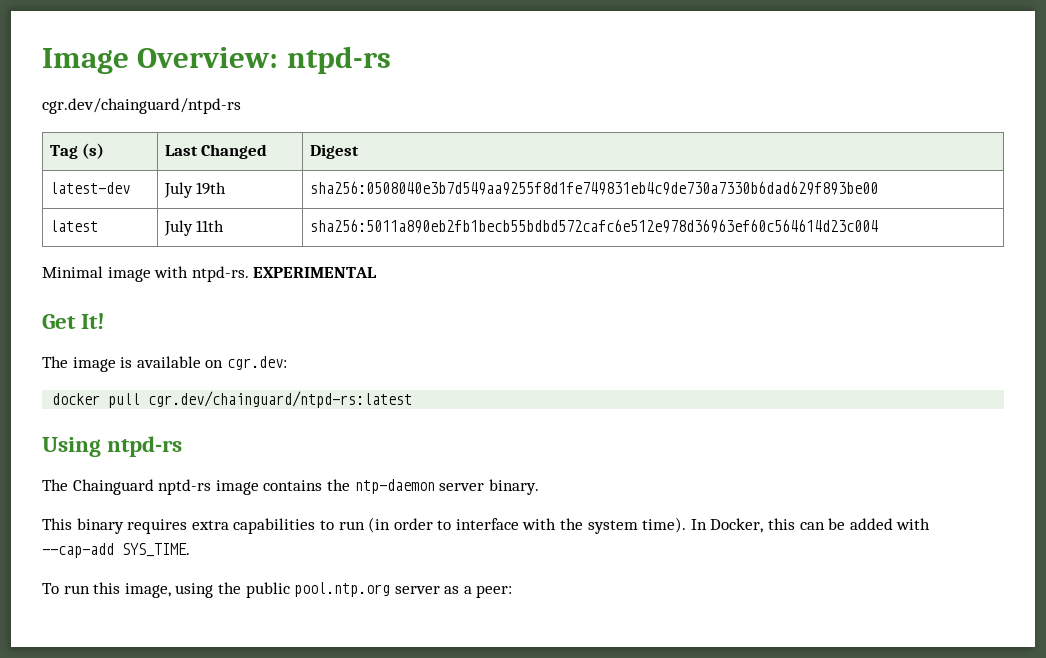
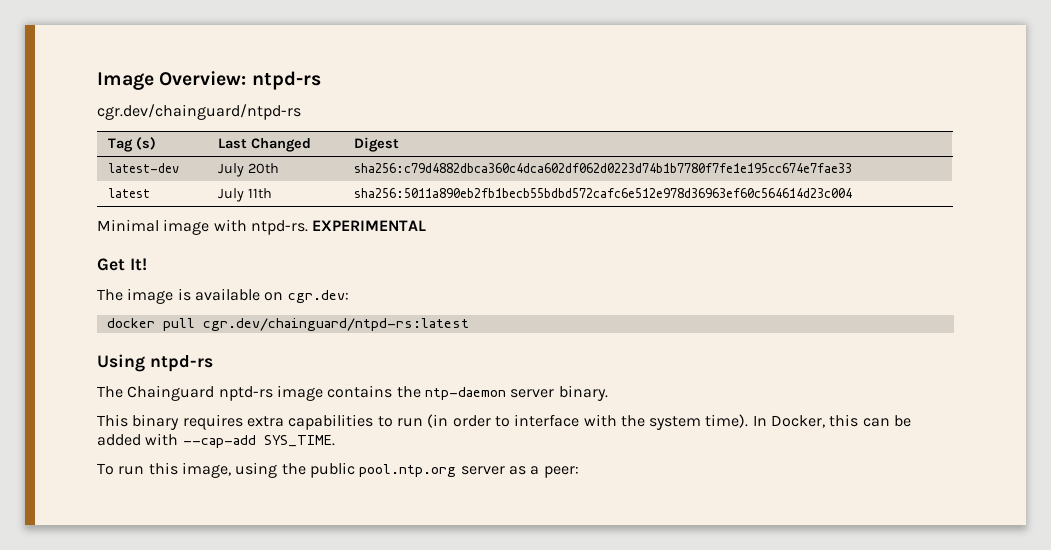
- latest-dev | July 19th | sha256:0508040e3b7d549aa9255f8d1fe749831eb4c9de730a7330b6dad629f893be00
+ latest-dev | July 20th | sha256:c79d4882dbca360c4dca602df062d0223d74b1b7780f7fe1e195cc674e7fae33

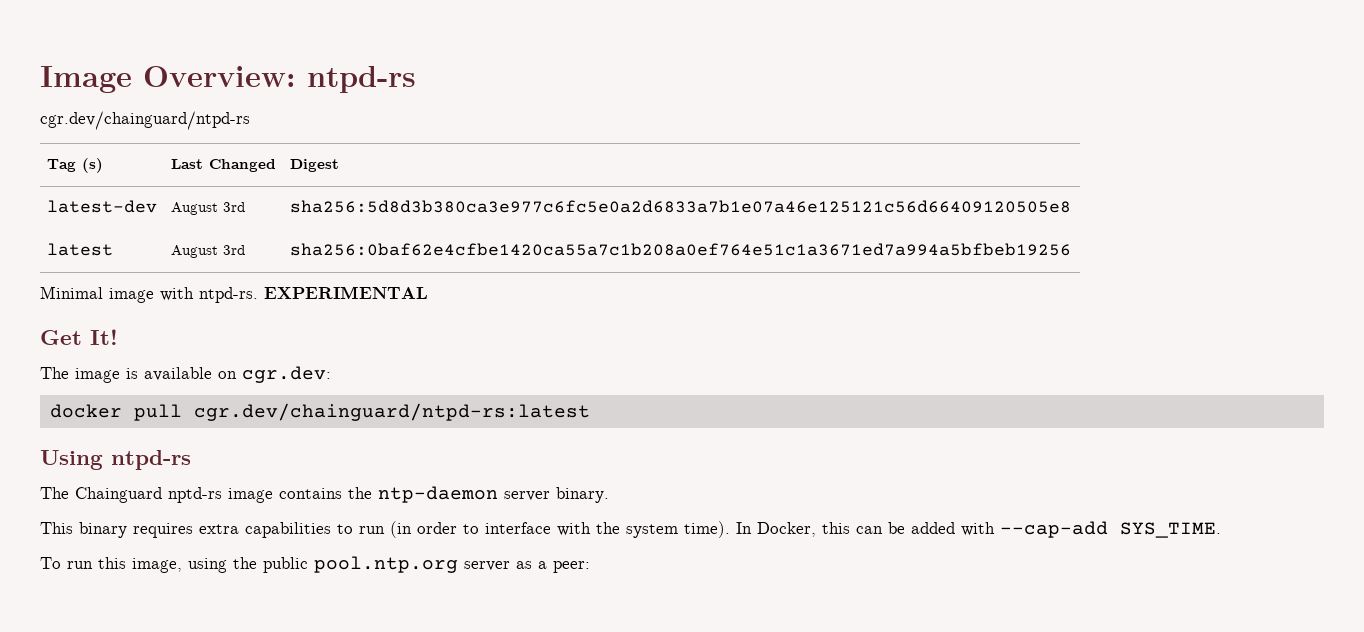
- latest-dev | July 20th | sha256:c79d4882dbca360c4dca602df062d0223d74b1b7780f7fe1e195cc674e7fae33
- latest | July 11th | sha256:5011a890eb2fb1becb55bdbd572cafc6e512e978d36963ef60c564614d23c004
+ latest-dev | August 3rd | sha256:5d8d3b380ca3e977c6fc5e0a2d6833a7b1e07a46e125121c56d66409120505e8
+ latest | August 3rd | sha256:0baf62e4cfbe1420ca55a7c1b208a0ef764e51c1a3671ed7a994a5bfbeb19256

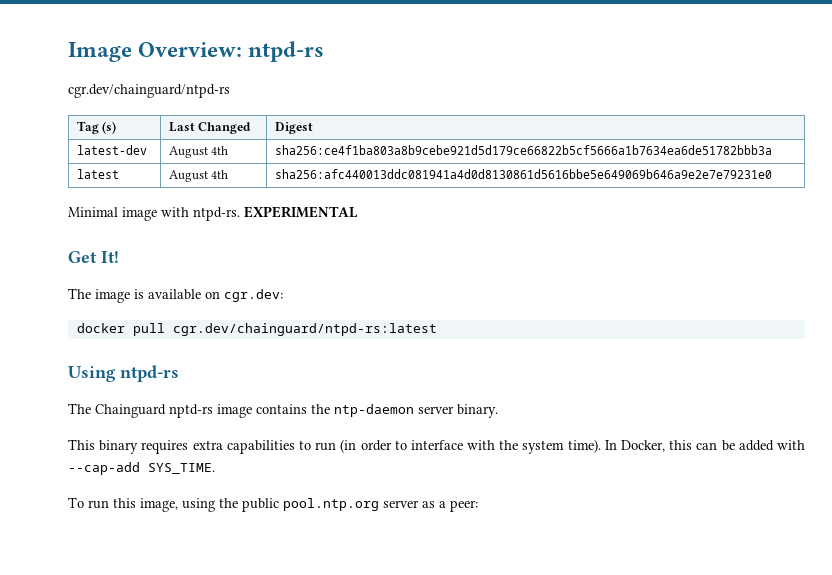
- latest-dev | August 3rd | sha256:5d8d3b380ca3e977c6fc5e0a2d6833a7b1e07a46e125121c56d66409120505e8
+ latest-dev | August 4th | sha256:ce4f1ba803a8b9cebe921d5d179ce66822b5cf5666a1b7634ea6de51782bbb3a
- latest | August 3rd | sha256:0baf62e4cfbe1420ca55a7c1b208a0ef764e51c1a3671ed7a994a5bfbeb19256
+ latest | August 4th | sha256:afc440013ddc081941a4d0d8130861d5616bbe5e649069b646a9e2e7e79231e0

